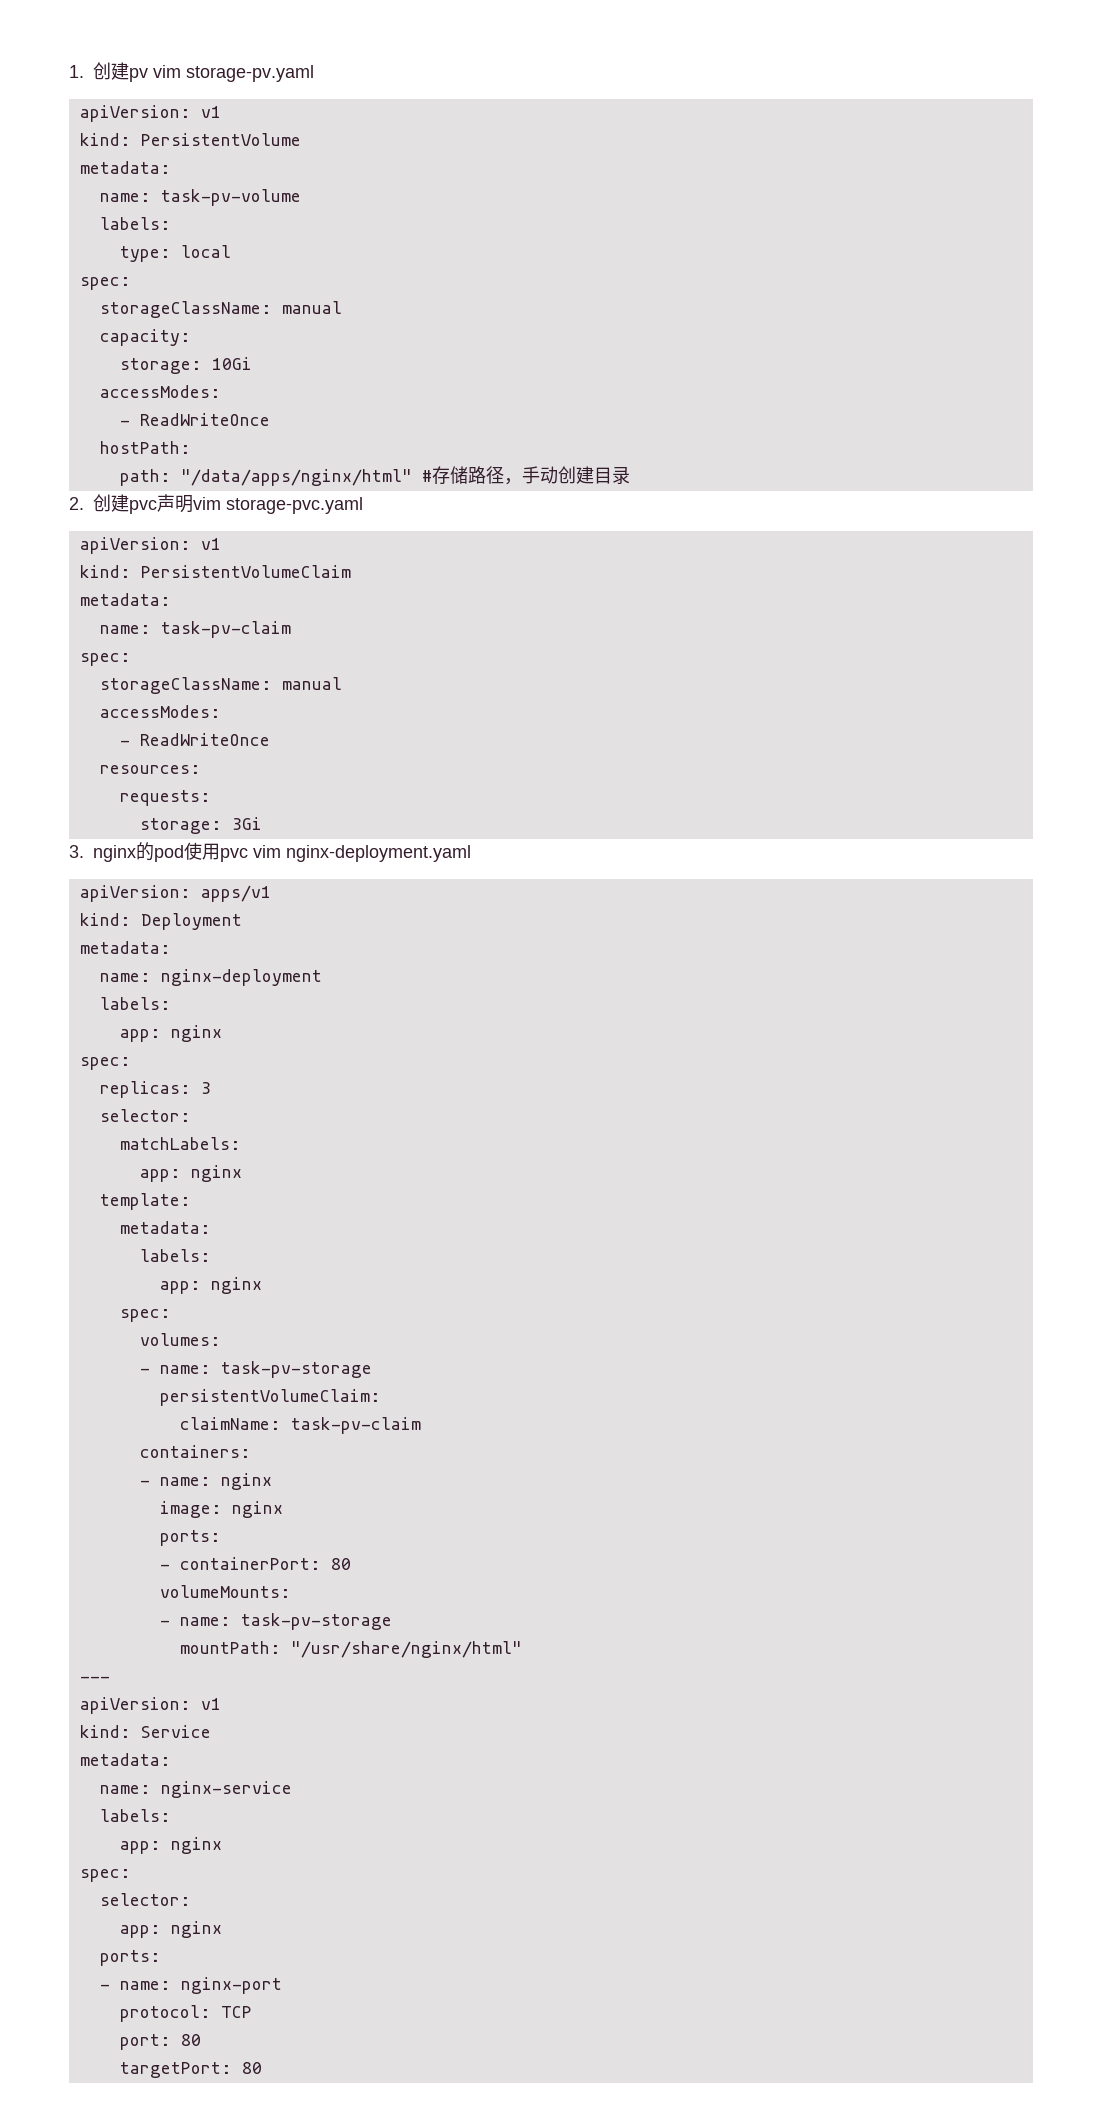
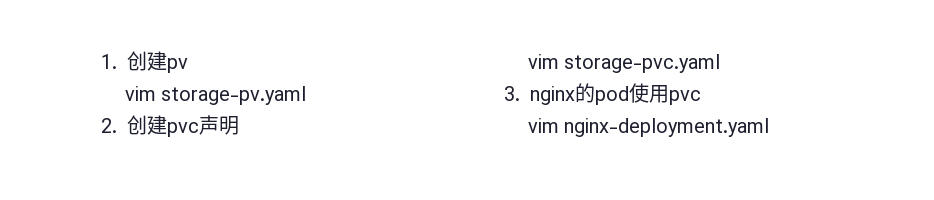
- 1.创建pv vim storage-pv.yaml
- apiVersion: v1
- kind: PersistentVolume
- metadata:
- name: task-pv-volume
- labels:
- type: local
- spec:
- storageClassName: manual
- capacity:
- storage: 10Gi
- accessModes:
- - ReadWriteOnce
- hostPath:
- path: "/data/apps/nginx/html" #存储路径，手动创建目录
+ 1.创建pv
+ vim storage-pv.yaml
- 2.创建pvc声明vim storage-pvc.yaml
- apiVersion: v1
- kind: PersistentVolumeClaim
- metadata:
- name: task-pv-claim
- spec:
- storageClassName: manual
- accessModes:
- - ReadWriteOnce
- resources:
- requests:
- storage: 3Gi
+ 2.创建pvc声明
+ vim storage-pvc.yaml
- 3. nginx的pod使用pvc vim nginx-deployment.yaml
+ 3. nginx的pod使用pvc
+ vim nginx-deployment.yaml
- apiVersion: apps/v1
- kind: Deployment
- metadata:
- name: nginx-deployment
- labels:
- app: nginx
- spec:
- replicas: 3
- selector:
- matchLabels:
- app: nginx
- template:
- metadata:
- labels:
- app: nginx
- spec:
- volumes:
- - name: task-pv-storage
- persistentVolumeClaim:
- claimName: task-pv-claim
- containers:
- - name: nginx
- image: nginx
- ports:
- - containerPort: 80
- volumeMounts:
- - name: task-pv-storage
- mountPath: "/usr/share/nginx/html"
- ---
- apiVersion: v1
- kind: Service
- metadata:
- name: nginx-service
- labels:
- app: nginx
- spec:
- selector:
- app: nginx
- ports:
- - name: nginx-port
- protocol: TCP
- port: 80
- targetPort: 80

